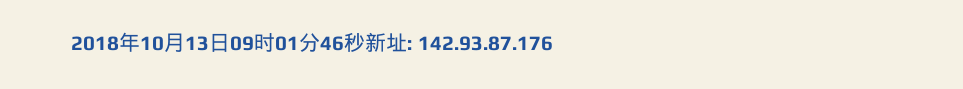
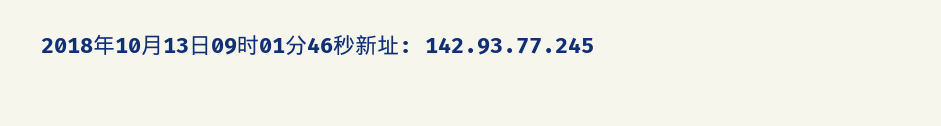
- 2018年10月13日09时01分46秒新址: 142.93.87.176
+ 2018年10月13日09时01分46秒新址: 142.93.77.245

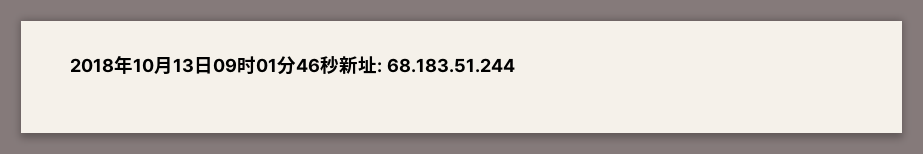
- 2018年10月13日09时01分46秒新址: 142.93.77.245
+ 2018年10月13日09时01分46秒新址: 68.183.51.244

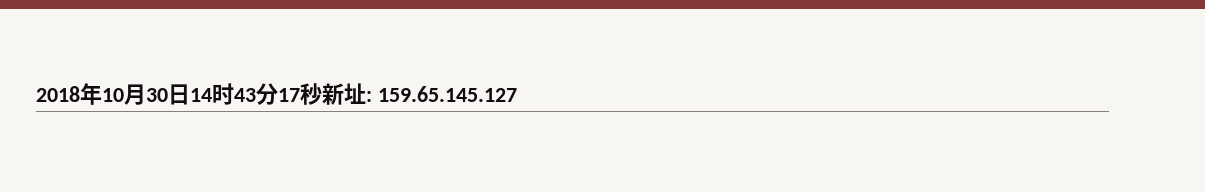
- 2018年10月13日09时01分46秒新址: 68.183.51.244
+ 2018年10月30日14时43分17秒新址: 159.65.145.127

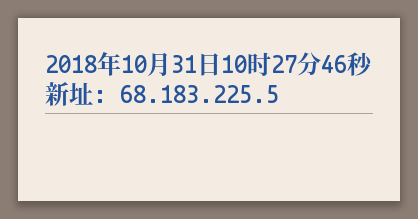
- 2018年10月30日14时43分17秒新址: 159.65.145.127
+ 2018年10月31日10时27分46秒新址: 68.183.225.5

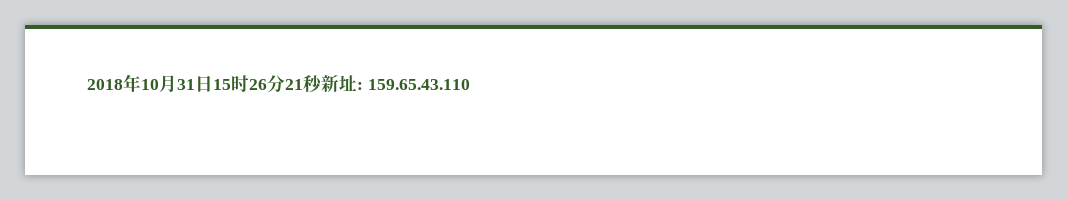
- 2018年10月31日10时27分46秒新址: 68.183.225.5
+ 2018年10月31日15时26分21秒新址: 159.65.43.110

